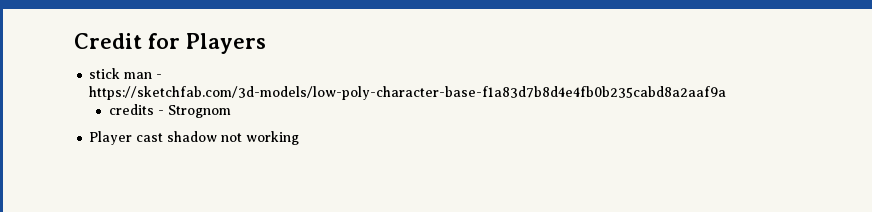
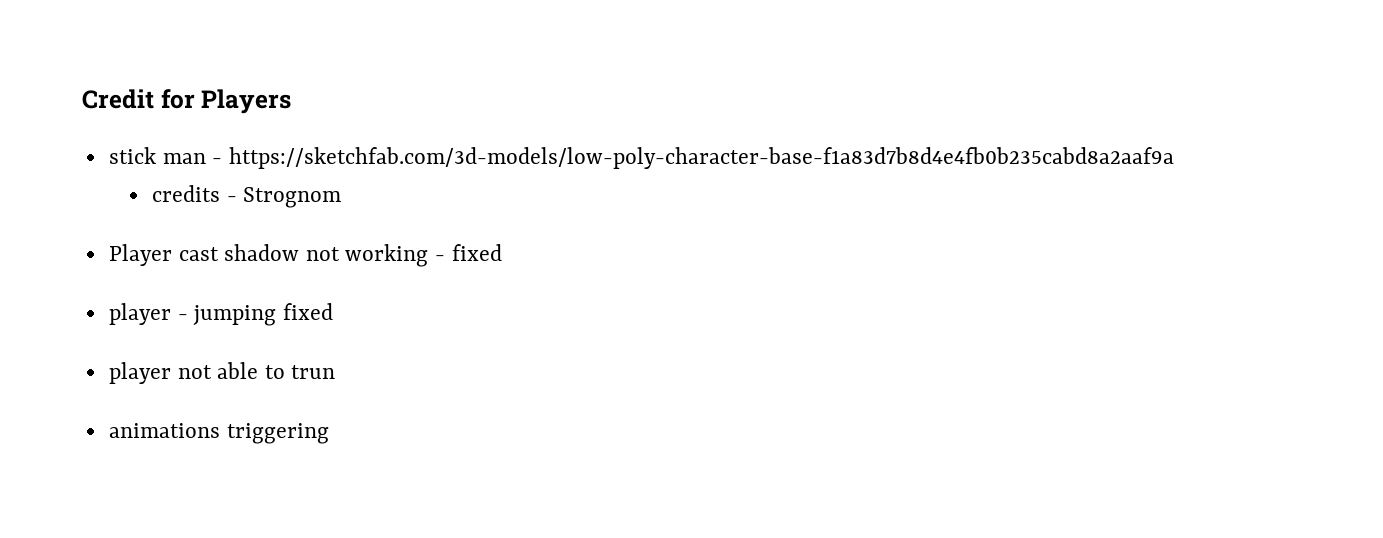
- Player cast shadow not working
+ Player cast shadow not working - fixed
+ player - jumping fixed
+ player not able to trun
+ animations triggering

